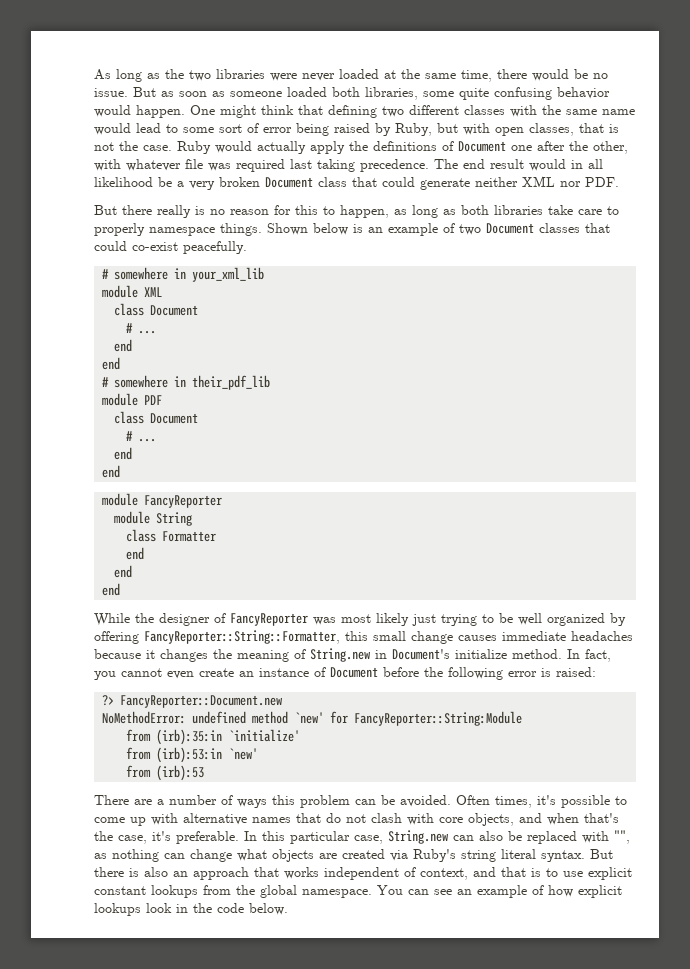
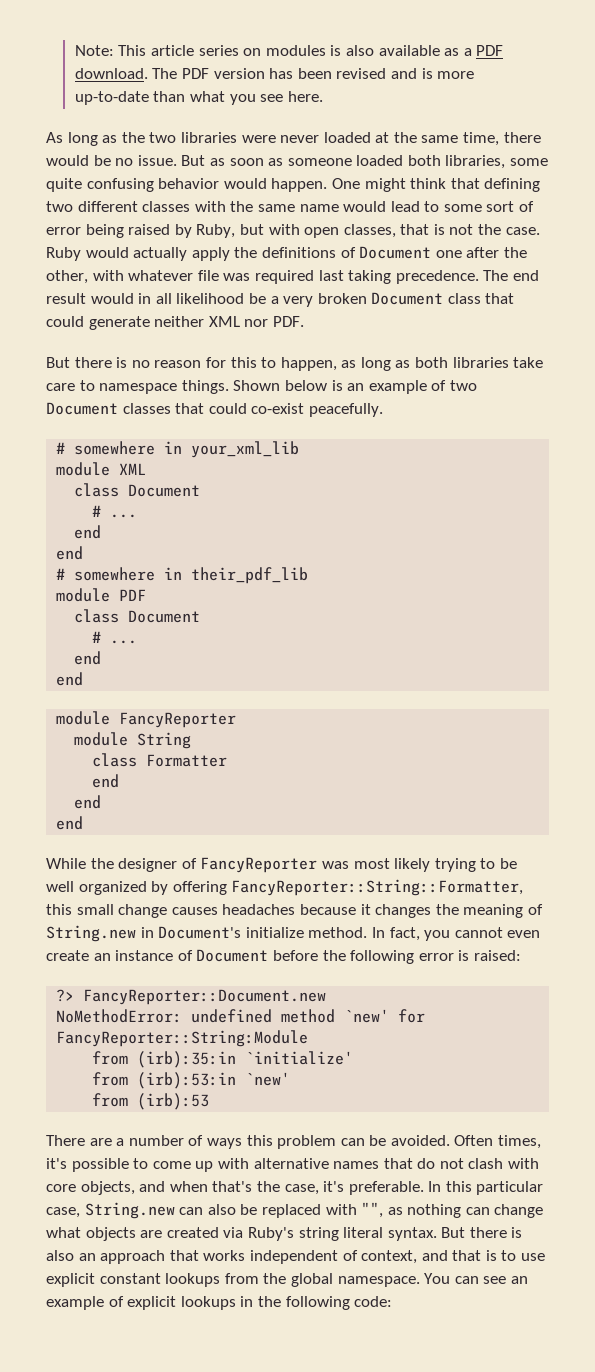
+ Note: This article series on modules is also available as a PDF download. The PDF version has been revised and is more up-to-date than what you see here.
- But there really is no reason for this to happen, as long as both libraries take care to properly namespace things.
+ But there is no reason for this to happen, as long as both libraries take care to namespace things.
- While the designer of FancyReporter was most likely just trying to be well organized by offering FancyReporter::String::Formatter, this small change causes immediate headaches because it changes the meaning of String.new in Document's initialize method.
+ While the designer of FancyReporter was most likely trying to be well organized by offering FancyReporter::String::Formatter, this small change causes headaches because it changes the meaning of String.new in Document's initialize method.
- You can see an example of how explicit lookups look in the code below.
+ You can see an example of explicit lookups in the following code:

